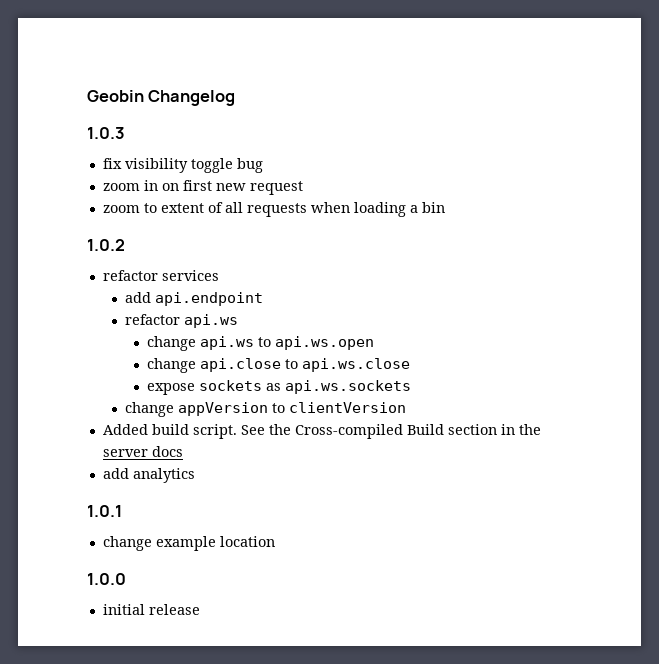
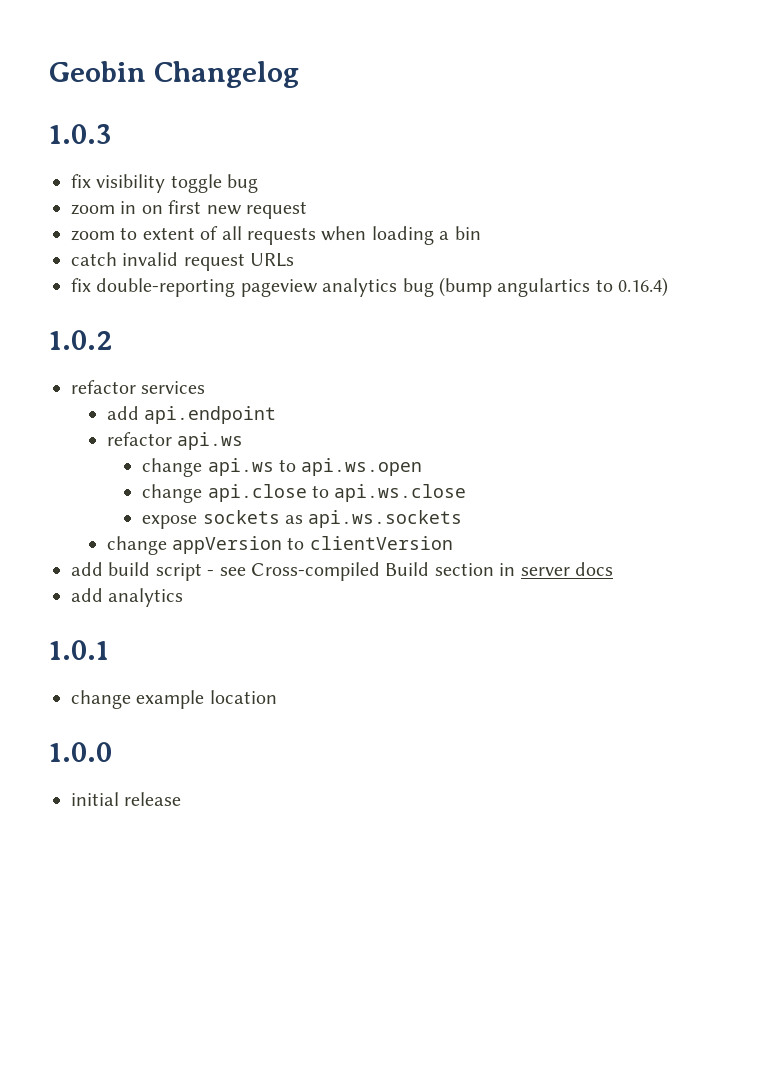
+ catch invalid request URLs
+ fix double-reporting pageview analytics bug (bump angulartics to 0.16.4)
- Added build script. See the Cross-compiled Build section in the server docs
+ add build script - see Cross-compiled Build section in server docs

